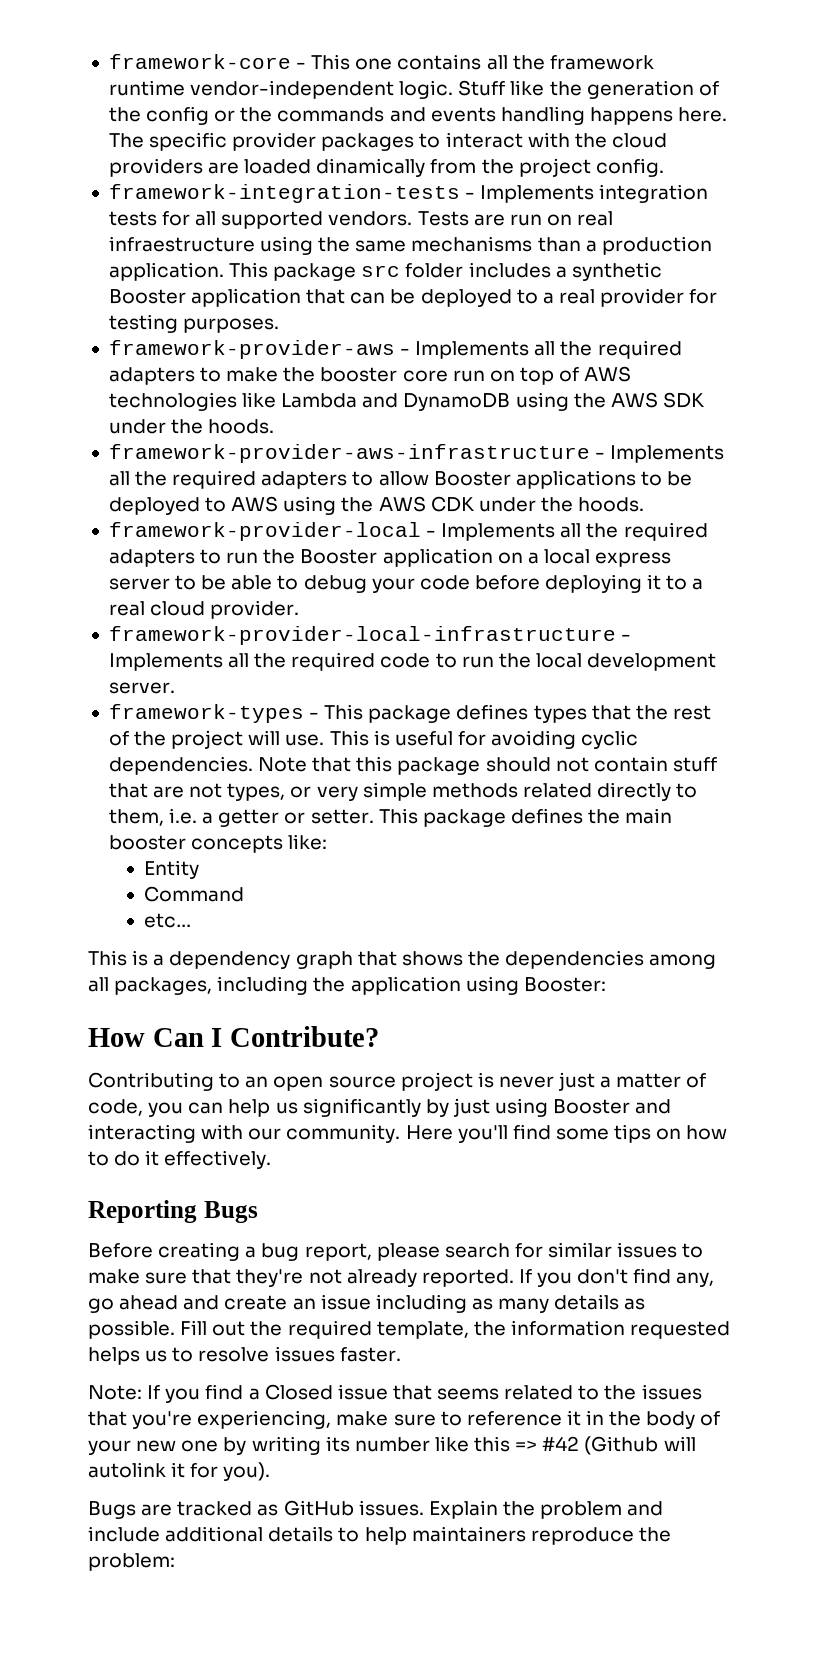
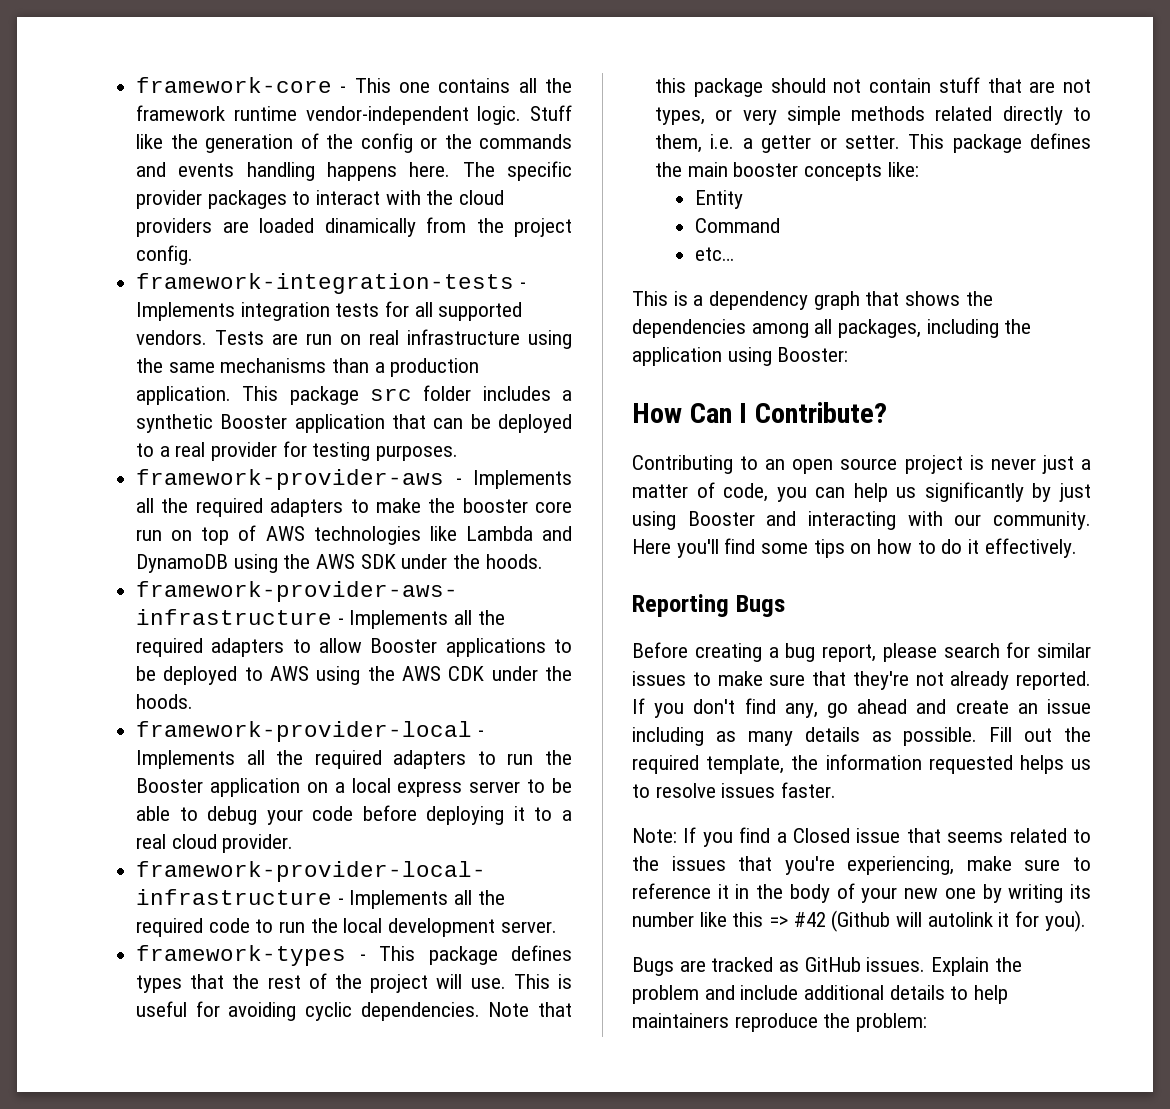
- Tests are run on real infraestructure using the same mechanisms than a production application.
+ Tests are run on real infrastructure using the same mechanisms than a production application.

